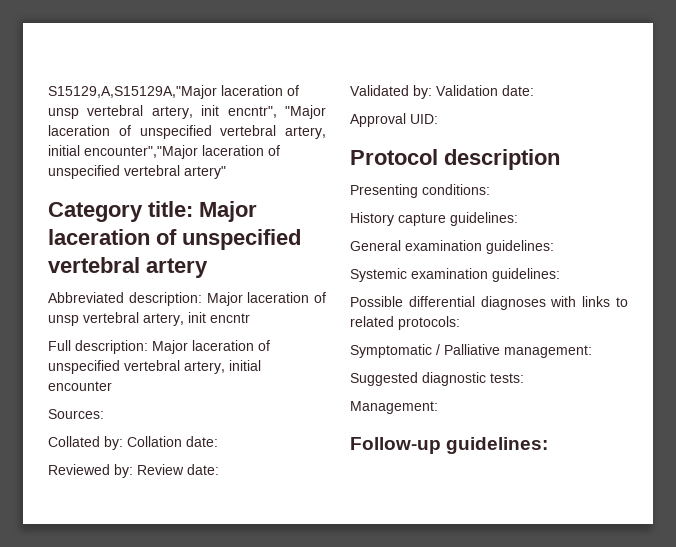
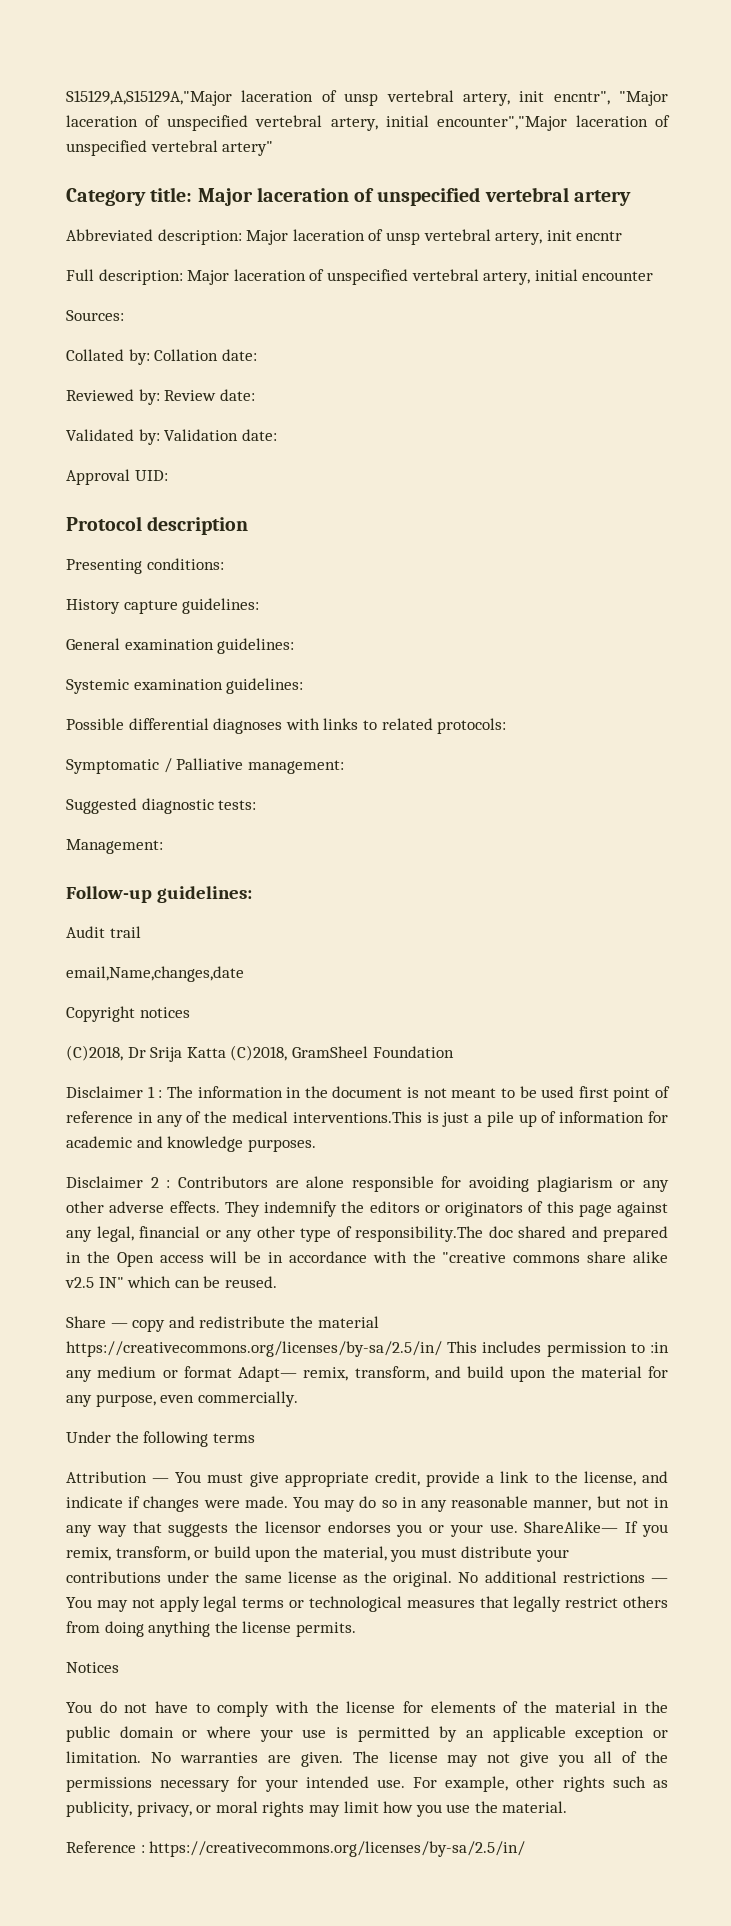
+ Audit trail
+ email,Name,changes,date
+ Copyright notices
+ (C)2018, Dr Srija Katta (C)2018, GramSheel Foundation
+ Disclaimer 1 : The information in the document is not meant to be used first point of reference in any of the medical interventions.This is just a pile up of information for academic and knowledge purposes.
+ Disclaimer 2 : Contributors are alone responsible for avoiding plagiarism or any other adverse effects. They indemnify the editors or originators of this page against any legal, financial or any other type of responsibility.The doc shared and prepared in the Open access will be in accordance with the "creative commons share alike v2.5 IN" which can be reused.
+ Share — copy and redistribute the material https://creativecommons.org/licenses/by-sa/2.5/in/ This includes permission to :in any medium or format Adapt— remix, transform, and build upon the material for any purpose, even commercially.
+ Under the following terms
+ Attribution — You must give appropriate credit, provide a link to the license, and indicate if changes were made. You may do so in any reasonable manner, but not in any way that suggests the licensor endorses you or your use. ShareAlike— If you remix, transform, or build upon the material, you must distribute your contributions under the same license as the original. No additional restrictions — You may not apply legal terms or technological measures that legally restrict others from doing anything the license permits.
+ Notices
+ You do not have to comply with the license for elements of the material in the public domain or where your use is permitted by an applicable exception or limitation. No warranties are given. The license may not give you all of the permissions necessary for your intended use. For example, other rights such as publicity, privacy, or moral rights may limit how you use the material.
+ Reference : https://creativecommons.org/licenses/by-sa/2.5/in/

